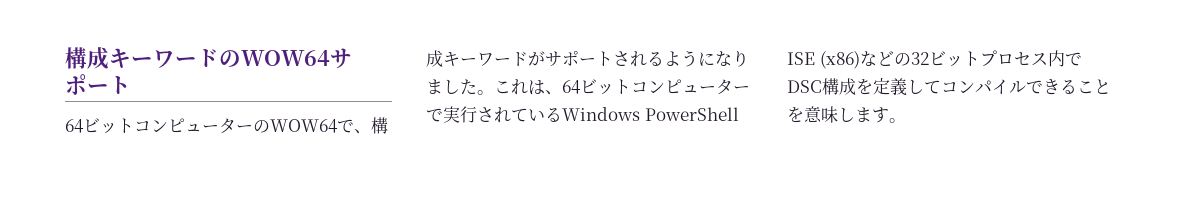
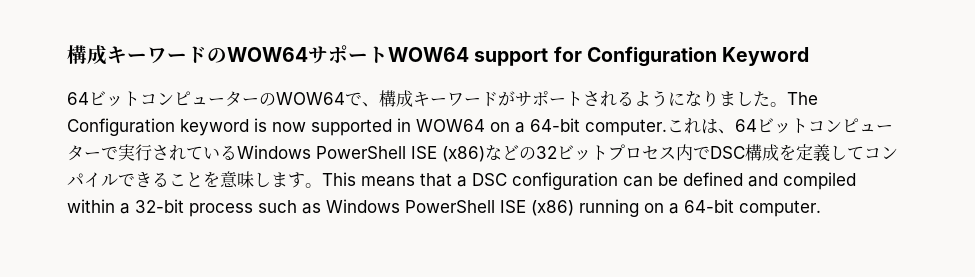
- 構成キーワードのWOW64サポート
+ 構成キーワードのWOW64サポートWOW64 support for Configuration Keyword
+ The Configuration keyword is now supported in WOW64 on a 64-bit computer.
+ This means that a DSC configuration can be defined and compiled within a 32-bit process such as Windows PowerShell ISE (x86) running on a 64-bit computer.

